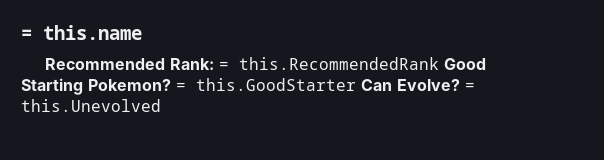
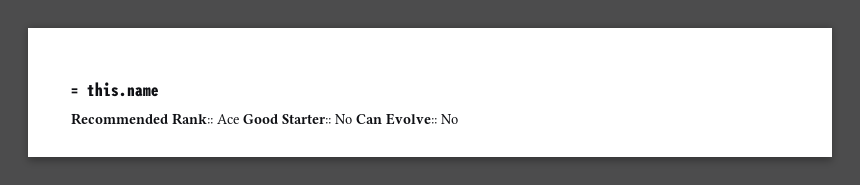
- Recommended Rank: = this.RecommendedRank Good Starting Pokemon? = this.GoodStarter Can Evolve? = this.Unevolved
+ Recommended Rank:: Ace Good Starter:: No Can Evolve:: No

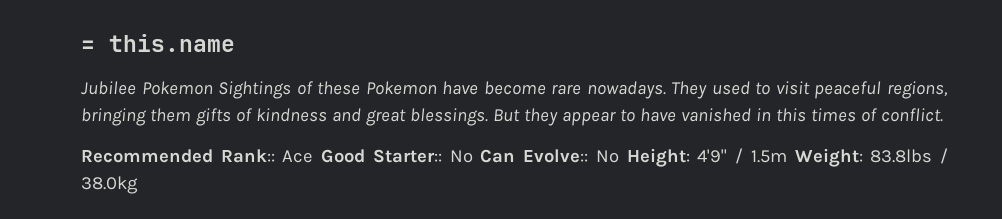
+ Jubilee Pokemon Sightings of these Pokemon have become rare nowadays. They used to visit peaceful regions, bringing them gifts of kindness and great blessings. But they appear to have vanished in this times of conflict.
- Recommended Rank:: Ace Good Starter:: No Can Evolve:: No
+ Recommended Rank:: Ace Good Starter:: No Can Evolve:: No Height: 4'9" / 1.5m Weight: 83.8lbs / 38.0kg

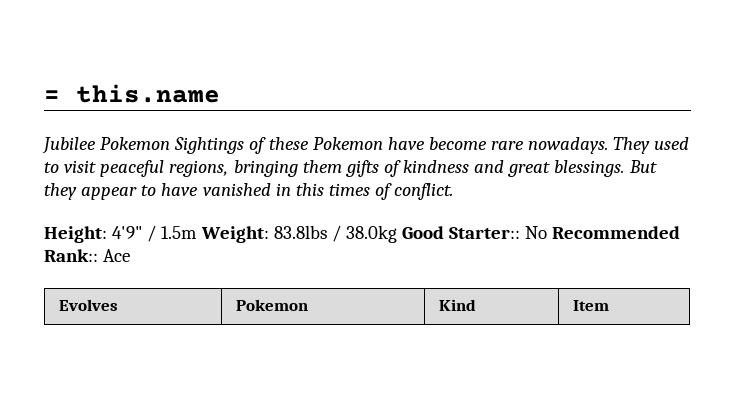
- Recommended Rank:: Ace Good Starter:: No Can Evolve:: No Height: 4'9" / 1.5m Weight: 83.8lbs / 38.0kg
+ Height: 4'9" / 1.5m Weight: 83.8lbs / 38.0kg Good Starter:: No Recommended Rank:: Ace
+ Evolves | Pokemon | Kind | Item

